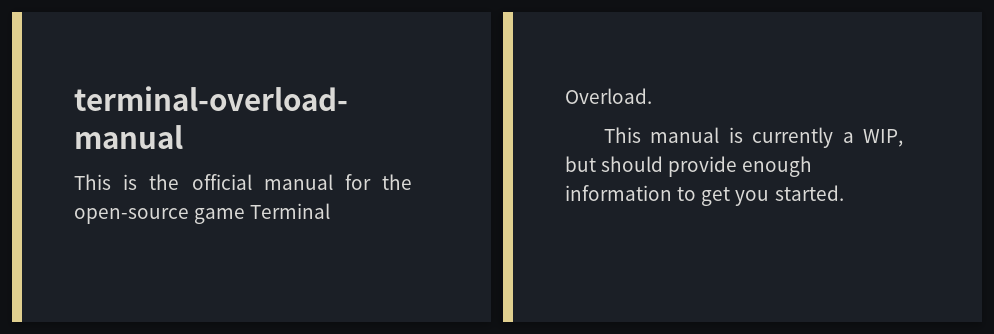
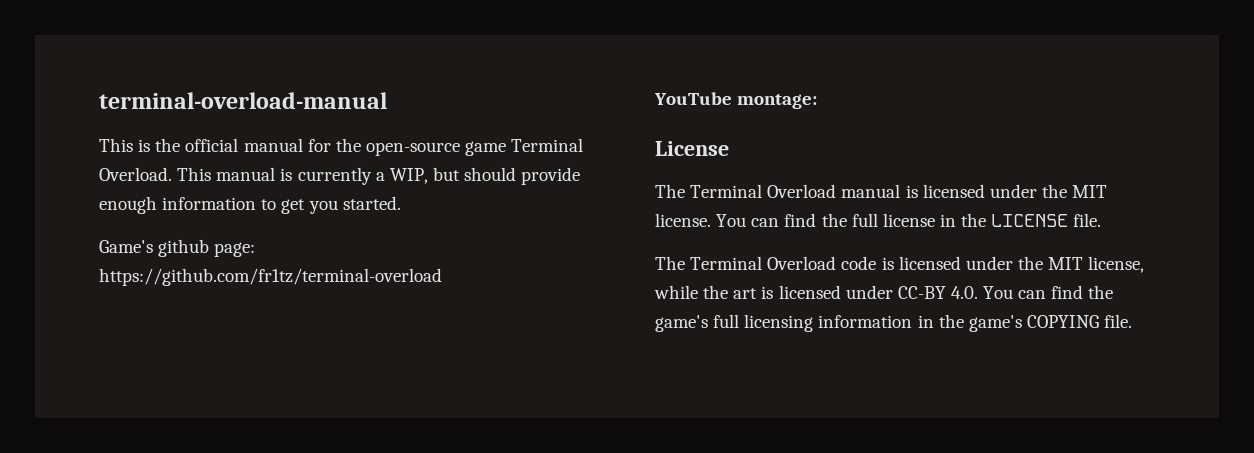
- This is the official manual for the open-source game Terminal Overload.
- This manual is currently a WIP, but should provide enough information to get you started.
+ This is the official manual for the open-source game Terminal Overload. This manual is currently a WIP, but should provide enough information to get you started.
+ Game's github page: https://github.com/fr1tz/terminal-overload
+ YouTube montage:
+ License
+ The Terminal Overload manual is licensed under the MIT license. You can find the full license in the LICENSE file.
+ The Terminal Overload code is licensed under the MIT license, while the art is licensed under CC-BY 4.0. You can find the game's full licensing information in the game's COPYING file.

